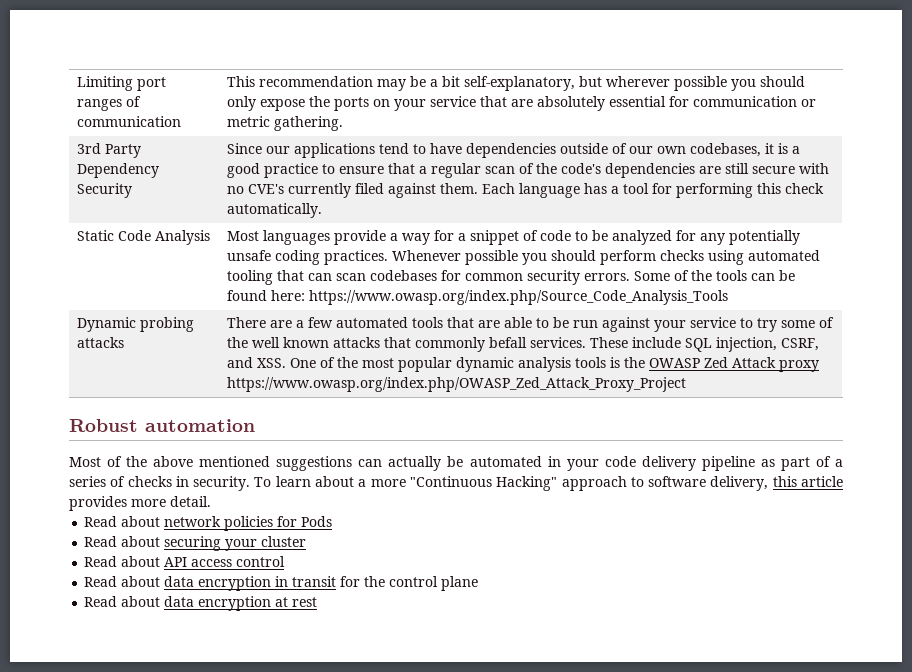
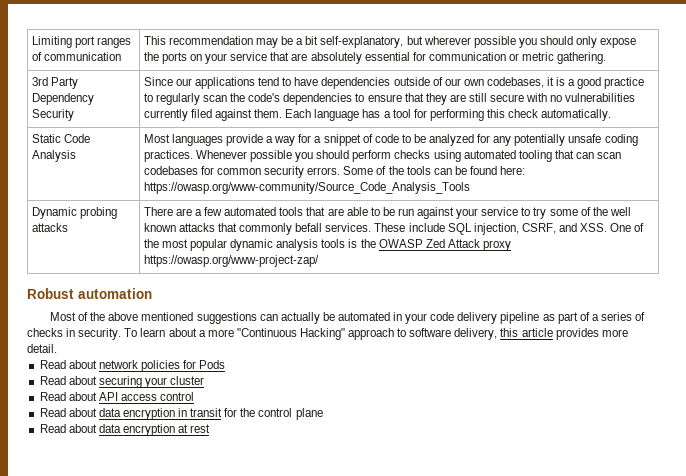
- Since our applications tend to have dependencies outside of our own codebases, it is a good practice to ensure that a regular scan of the code's dependencies are still secure with no CVE's currently filed against them.
+ Since our applications tend to have dependencies outside of our own codebases, it is a good practice to regularly scan the code's dependencies to ensure that they are still secure with no vulnerabilities currently filed against them.
- Some of the tools can be found here: https://www.owasp.org/index.php/Source_Code_Analysis_Tools
+ Some of the tools can be found here: https://owasp.org/www-community/Source_Code_Analysis_Tools
- These include SQL injection, CSRF, and XSS. One of the most popular dynamic analysis tools is the OWASP Zed Attack proxy https://www.owasp.org/index.php/OWASP_Zed_Attack_Proxy_Project
+ These include SQL injection, CSRF, and XSS. One of the most popular dynamic analysis tools is the OWASP Zed Attack proxy https://owasp.org/www-project-zap/

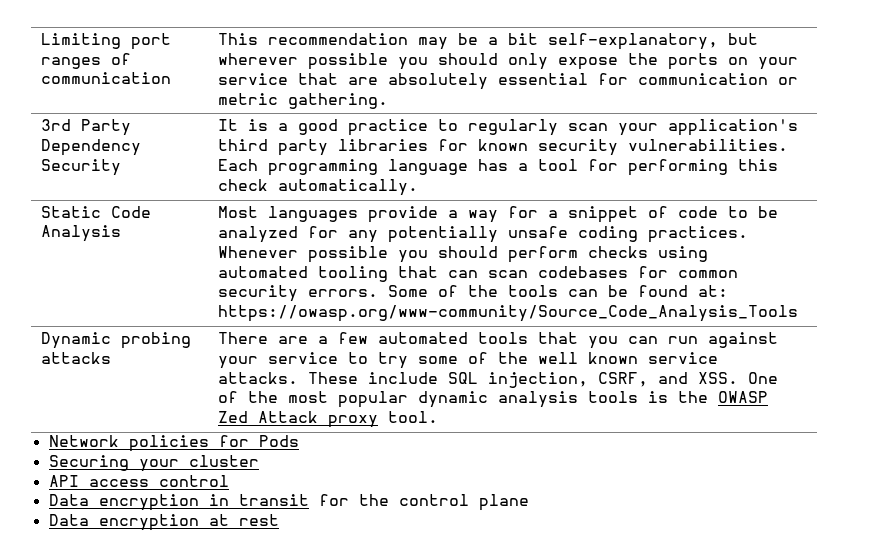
- Since our applications tend to have dependencies outside of our own codebases, it is a good practice to regularly scan the code's dependencies to ensure that they are still secure with no vulnerabilities currently filed against them. Each language has a tool for performing this check automatically.
+ It is a good practice to regularly scan your application's third party libraries for known security vulnerabilities. Each programming language has a tool for performing this check automatically.
- Some of the tools can be found here: https://owasp.org/www-community/Source_Code_Analysis_Tools
+ Some of the tools can be found at: https://owasp.org/www-community/Source_Code_Analysis_Tools
- There are a few automated tools that are able to be run against your service to try some of the well known attacks that commonly befall services.
+ There are a few automated tools that you can run against your service to try some of the well known service attacks.
- These include SQL injection, CSRF, and XSS. One of the most popular dynamic analysis tools is the OWASP Zed Attack proxy https://owasp.org/www-project-zap/
- Robust automation
- Most of the above mentioned suggestions can actually be automated in your code delivery pipeline as part of a series of checks in security. To learn about a more "Continuous Hacking" approach to software delivery, this article provides more detail.
- Read about network policies for Pods
+ These include SQL injection, CSRF, and XSS. One of the most popular dynamic analysis tools is the OWASP Zed Attack proxy tool.
+ Network policies for Pods
- Read about securing your cluster
+ Securing your cluster
- Read about API access control
+ API access control
- Read about data encryption in transit for the control plane
+ Data encryption in transit for the control plane
- Read about data encryption at rest
+ Data encryption at rest

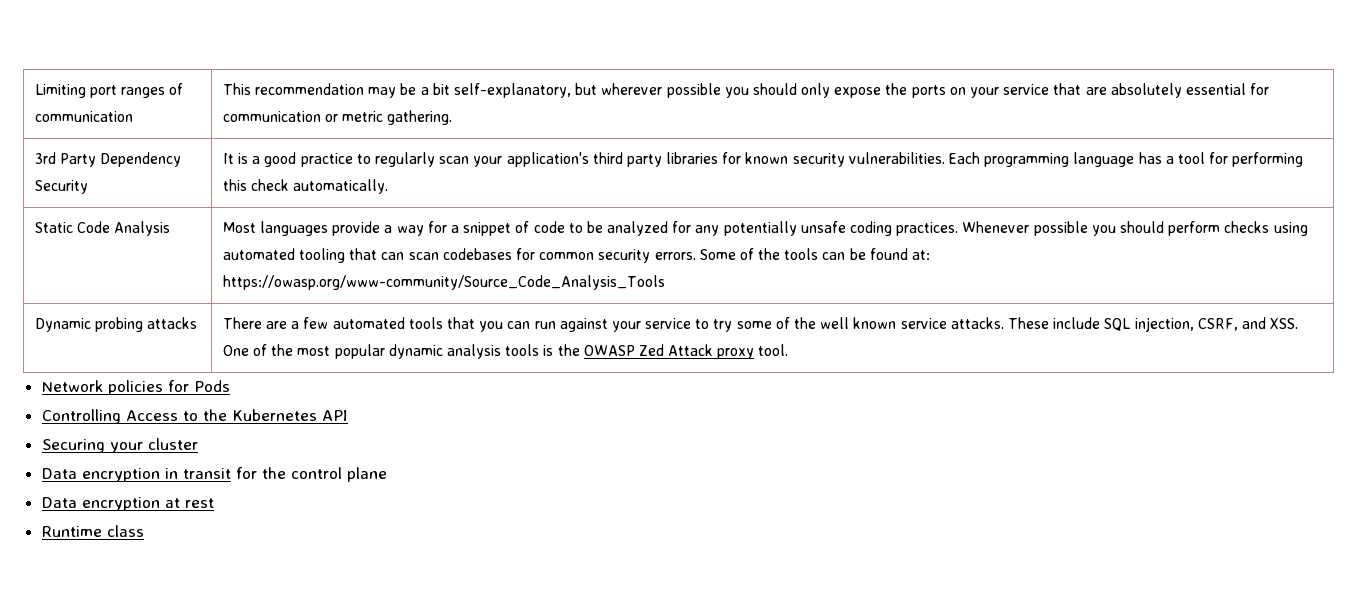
+ Controlling Access to the Kubernetes API
- API access control
+ Runtime class

